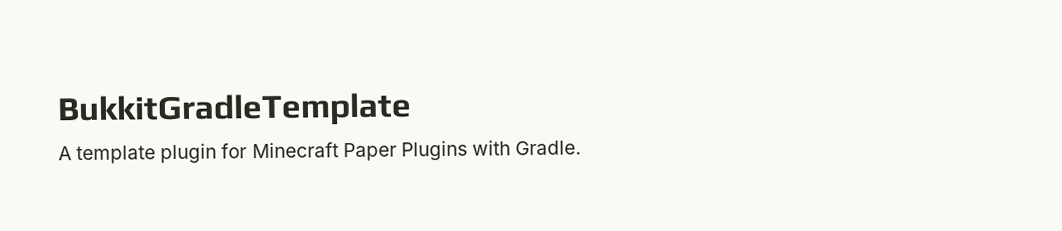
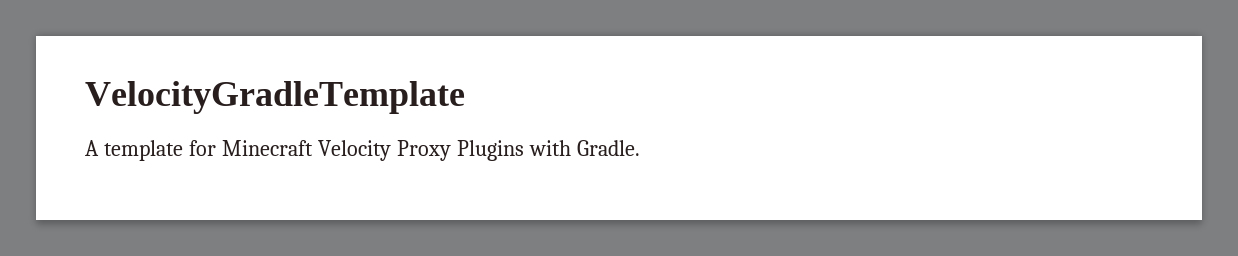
- BukkitGradleTemplate
+ VelocityGradleTemplate
- A template plugin for Minecraft Paper Plugins with Gradle.
+ A template for Minecraft Velocity Proxy Plugins with Gradle.

